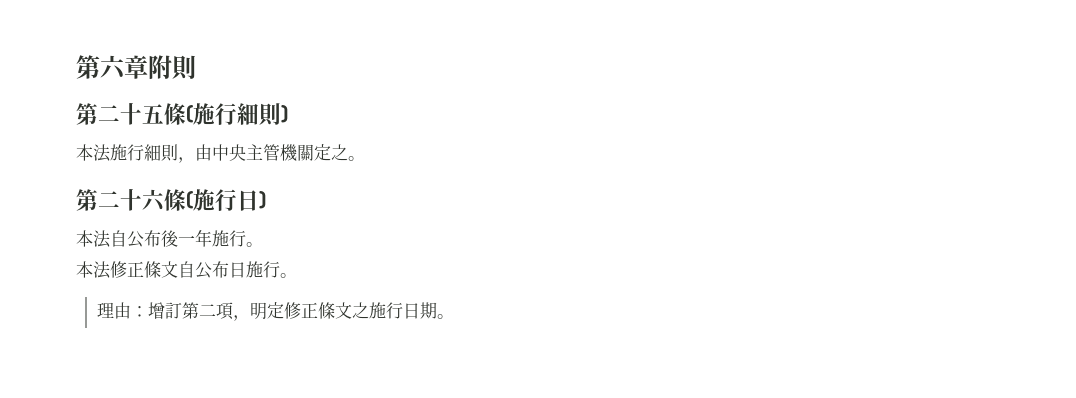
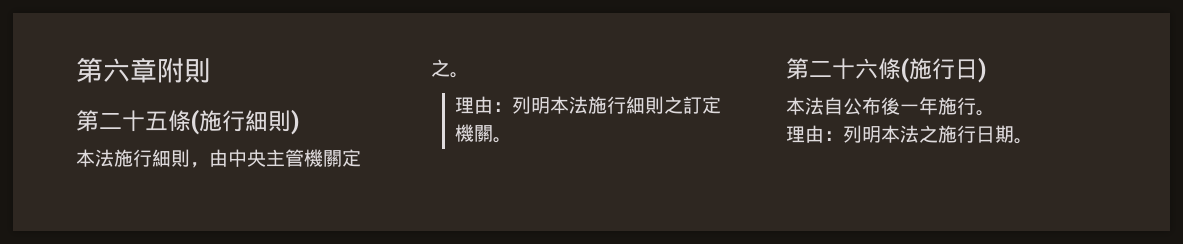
+ 理由：列明本法施行細則之訂定機關。
- 本法修正條文自公布日施行。
- 理由：增訂第二項，明定修正條文之施行日期。
+ 理由：列明本法之施行日期。

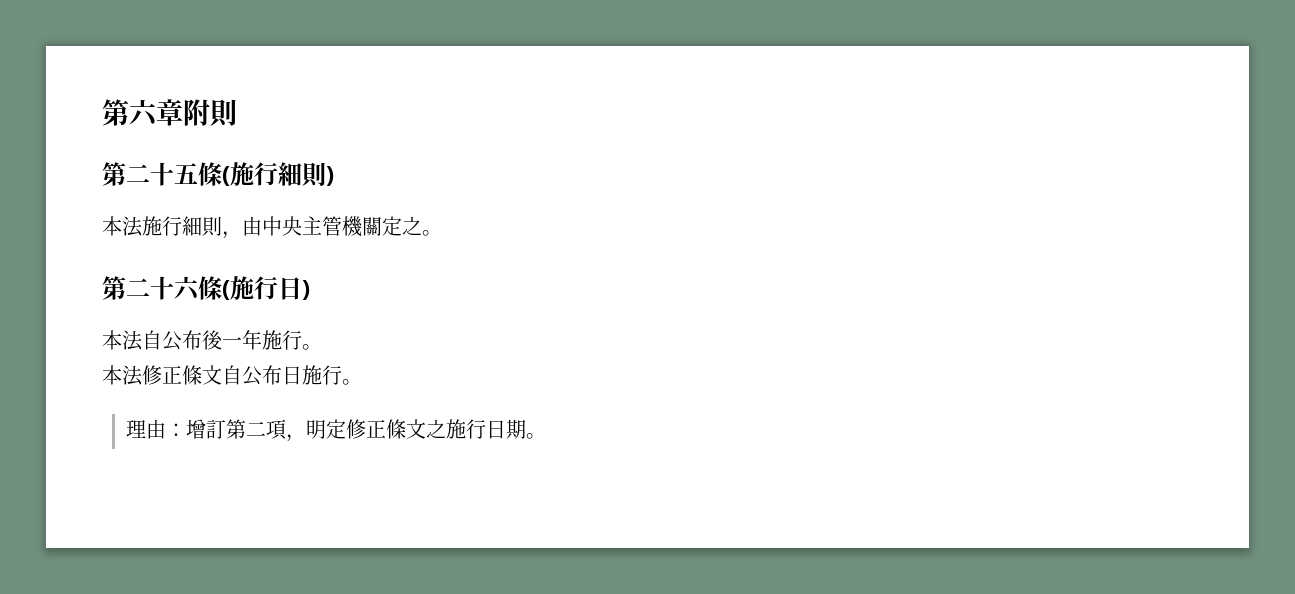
- 理由：列明本法施行細則之訂定機關。
- 理由：列明本法之施行日期。
+ 本法修正條文自公布日施行。
+ 理由：增訂第二項，明定修正條文之施行日期。

